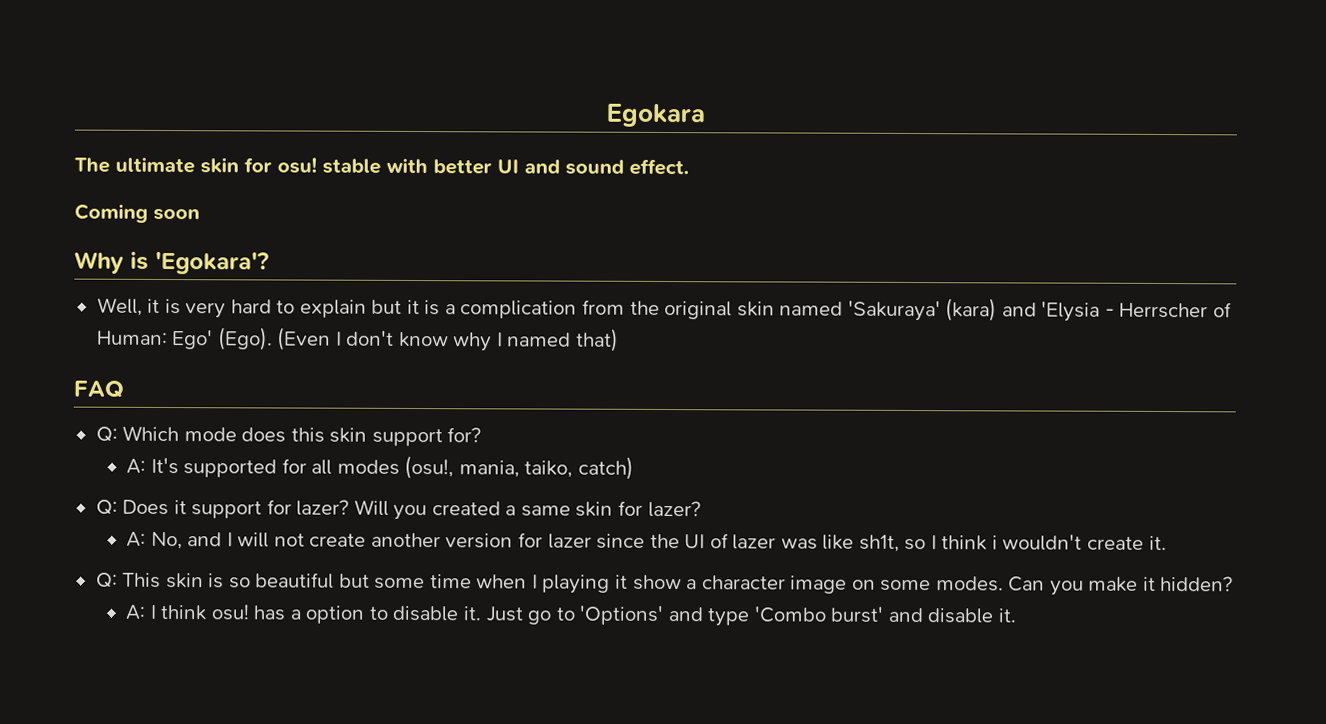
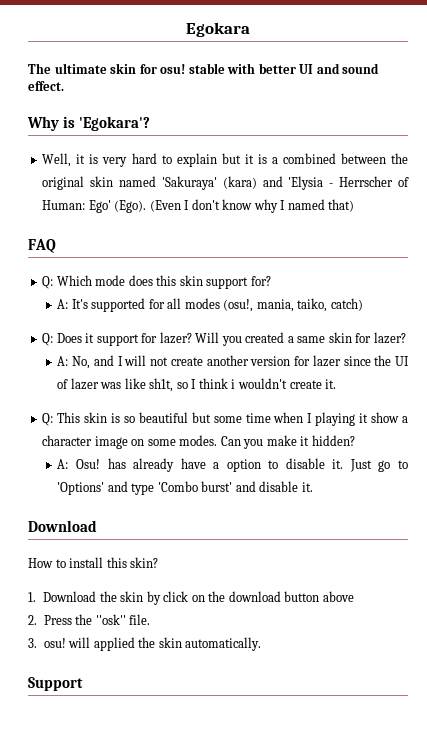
- Coming soon
- Well, it is very hard to explain but it is a complication from the original skin named 'Sakuraya' (kara) and 'Elysia - Herrscher of Human: Ego' (Ego).
+ Well, it is very hard to explain but it is a combined between the original skin named 'Sakuraya' (kara) and 'Elysia - Herrscher of Human: Ego' (Ego).
- A: I think osu! has a option to disable it.
+ A: Osu! has already have a option to disable it.
  Just go to 'Options' and type 'Combo burst' and disable it.
+ Download
+ How to install this skin?
+ 1. Download the skin by click on the download button above
+ 2. Press the ''osk'' file.
+ 3. osu! will applied the skin automatically.
+ Support

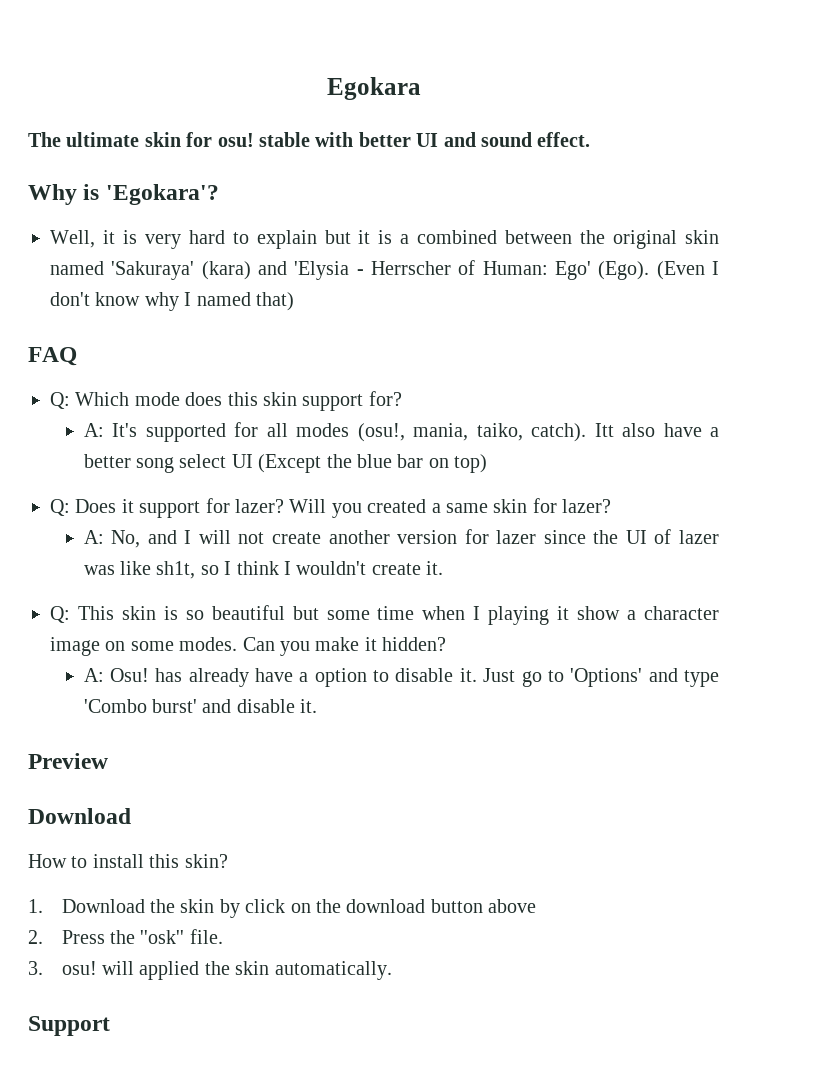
- A: It's supported for all modes (osu!, mania, taiko, catch)
+ A: It's supported for all modes (osu!, mania, taiko, catch). Itt also have a better song select UI (Except the blue bar on top)
- A: No, and I will not create another version for lazer since the UI of lazer was like sh1t, so I think i wouldn't create it.
+ A: No, and I will not create another version for lazer since the UI of lazer was like sh1t, so I think I wouldn't create it.
+ Preview

